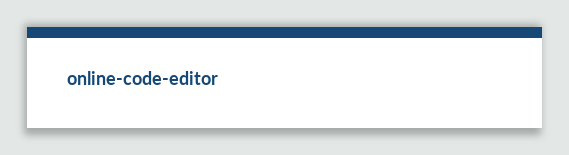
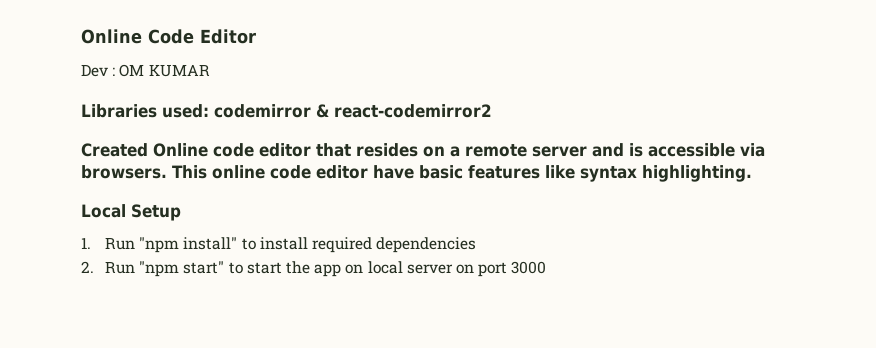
- online-code-editor
+ Online Code Editor
+ Dev : OM KUMAR
+ Libraries used: codemirror & react-codemirror2
+ Created Online code editor that resides on a remote server and is accessible via browsers. This online code editor have basic features like syntax highlighting.
+ Local Setup
+ 1. Run "npm install" to install required dependencies
+ 2. Run "npm start" to start the app on local server on port 3000

